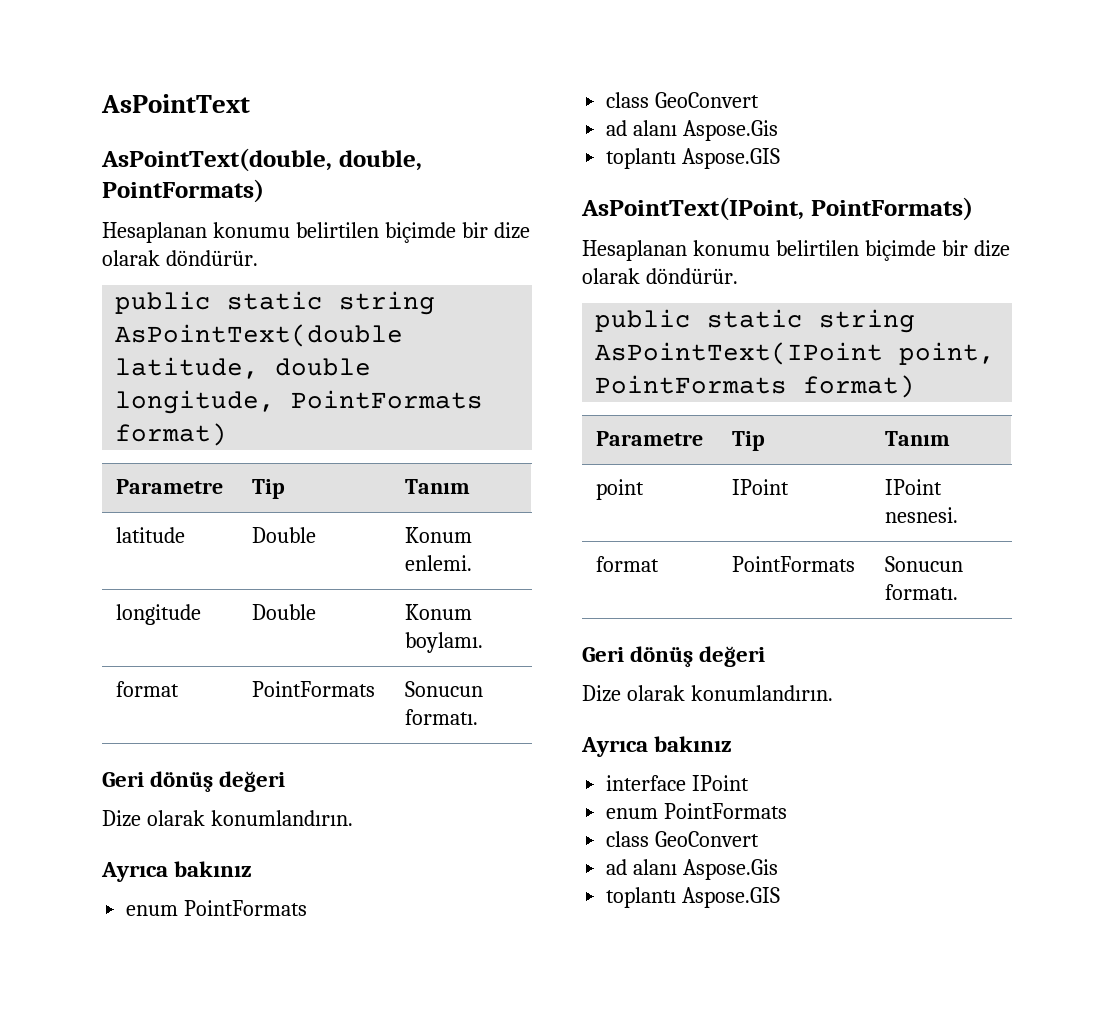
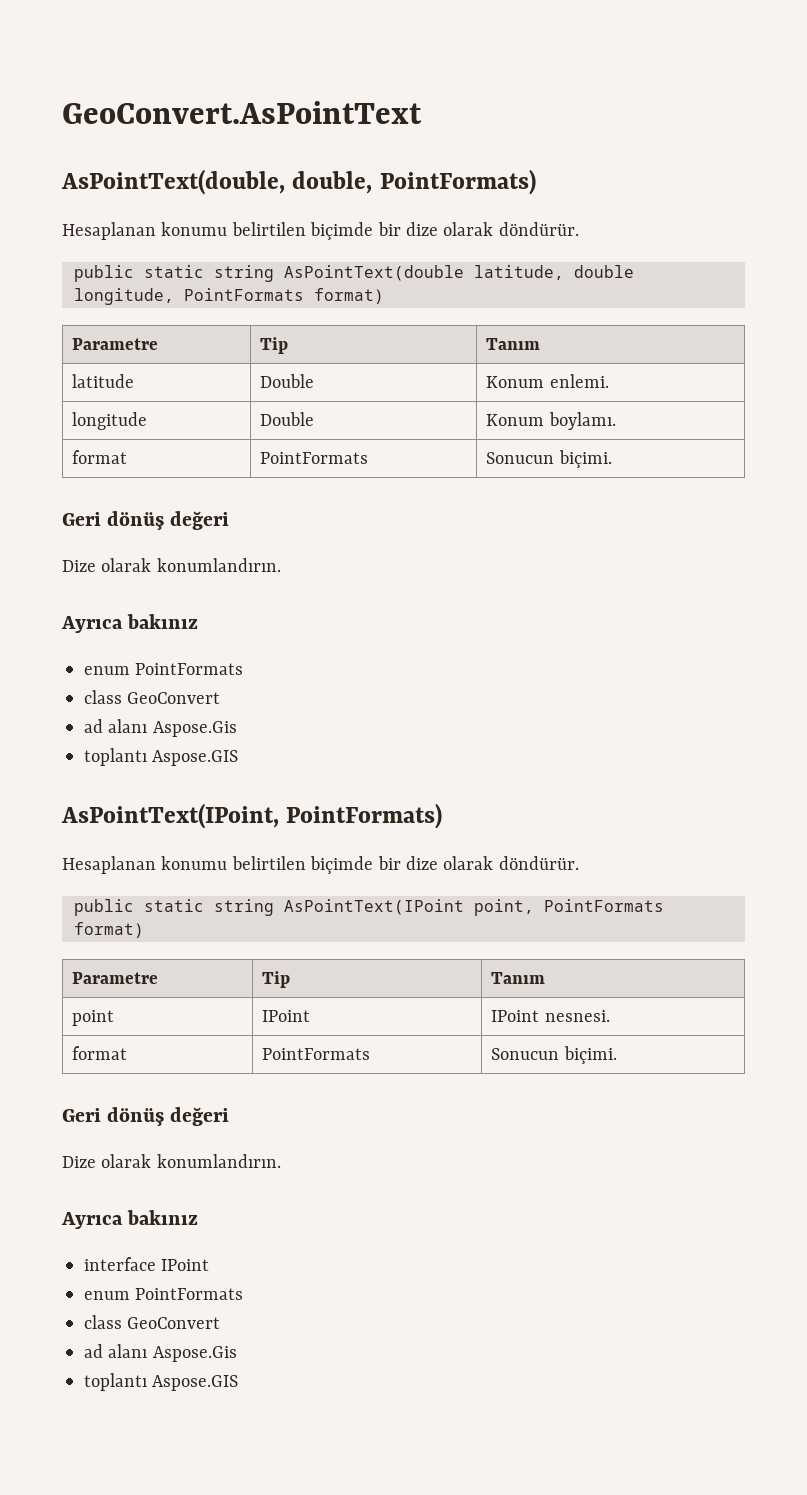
- AsPointText
+ GeoConvert.AsPointText
  longitude | Double | Konum boylamı.
- format | PointFormats | Sonucun formatı.
+ format | PointFormats | Sonucun biçimi.
  point | IPoint | IPoint nesnesi.
- format | PointFormats | Sonucun formatı.
+ format | PointFormats | Sonucun biçimi.

